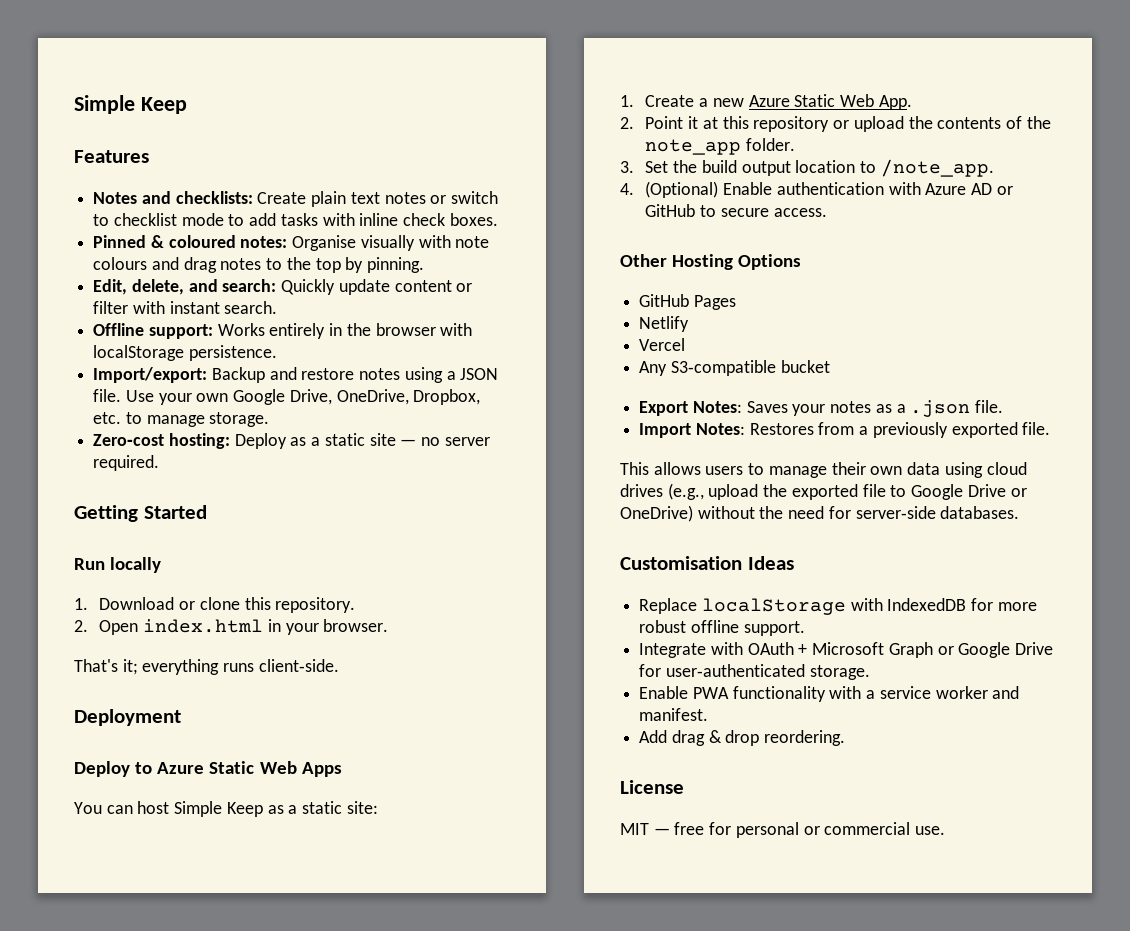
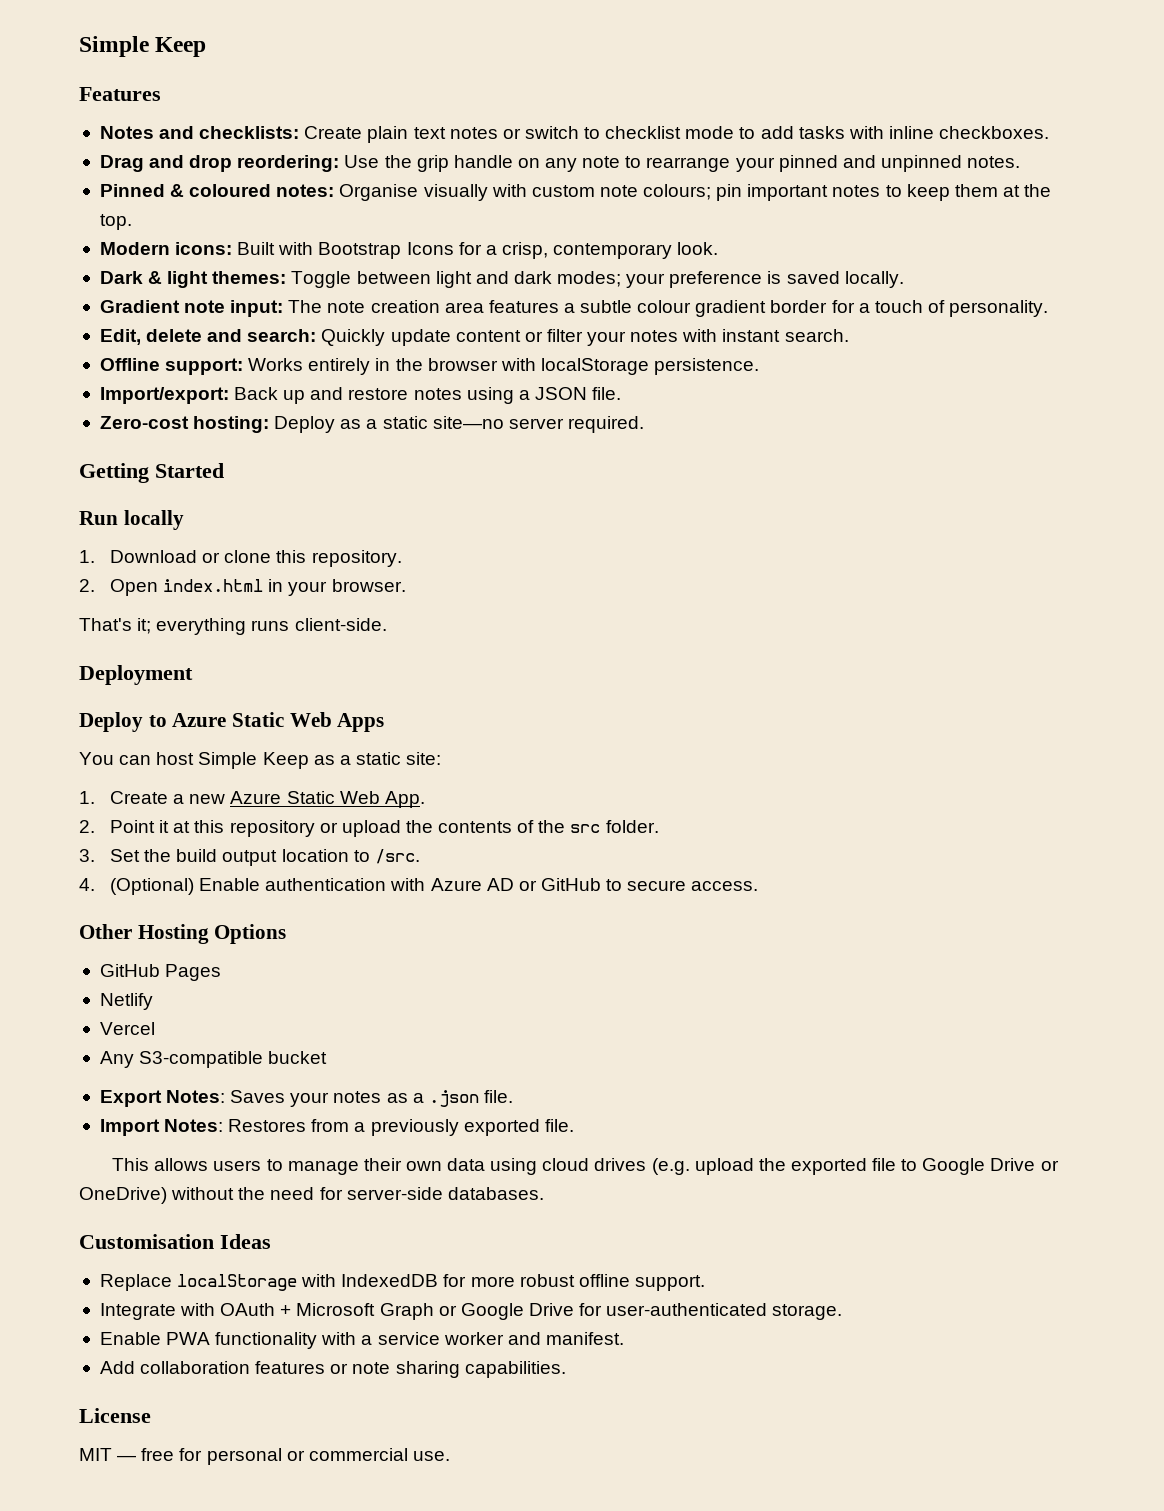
- Notes and checklists: Create plain text notes or switch to checklist mode to add tasks with inline check boxes.
+ Notes and checklists: Create plain text notes or switch to checklist mode to add tasks with inline checkboxes.
+ Drag and drop reordering: Use the grip handle on any note to rearrange your pinned and unpinned notes.
- Pinned & coloured notes: Organise visually with note colours and drag notes to the top by pinning.
+ Pinned & coloured notes: Organise visually with custom note colours; pin important notes to keep them at the top.
+ Modern icons: Built with Bootstrap Icons for a crisp, contemporary look.
+ Dark & light themes: Toggle between light and dark modes; your preference is saved locally.
+ Gradient note input: The note creation area features a subtle colour gradient border for a touch of personality.
- Edit, delete, and search: Quickly update content or filter with instant search.
+ Edit, delete and search: Quickly update content or filter your notes with instant search.
- Import/export: Backup and restore notes using a JSON file. Use your own Google Drive, OneDrive, Dropbox, etc. to manage storage.
+ Import/export: Back up and restore notes using a JSON file.
- Zero‑cost hosting: Deploy as a static site — no server required.
+ Zero‑cost hosting: Deploy as a static site—no server required.
- 2. Point it at this repository or upload the contents of the note_app folder.
+ 2. Point it at this repository or upload the contents of the src folder.
- 3. Set the build output location to /note_app.
+ 3. Set the build output location to /src.
- This allows users to manage their own data using cloud drives (e.g., upload the exported file to Google Drive or OneDrive) without the need for server‑side databases.
+ This allows users to manage their own data using cloud drives (e.g. upload the exported file to Google Drive or OneDrive) without the need for server‑side databases.
- Add drag & drop reordering.
+ Add collaboration features or note sharing capabilities.

